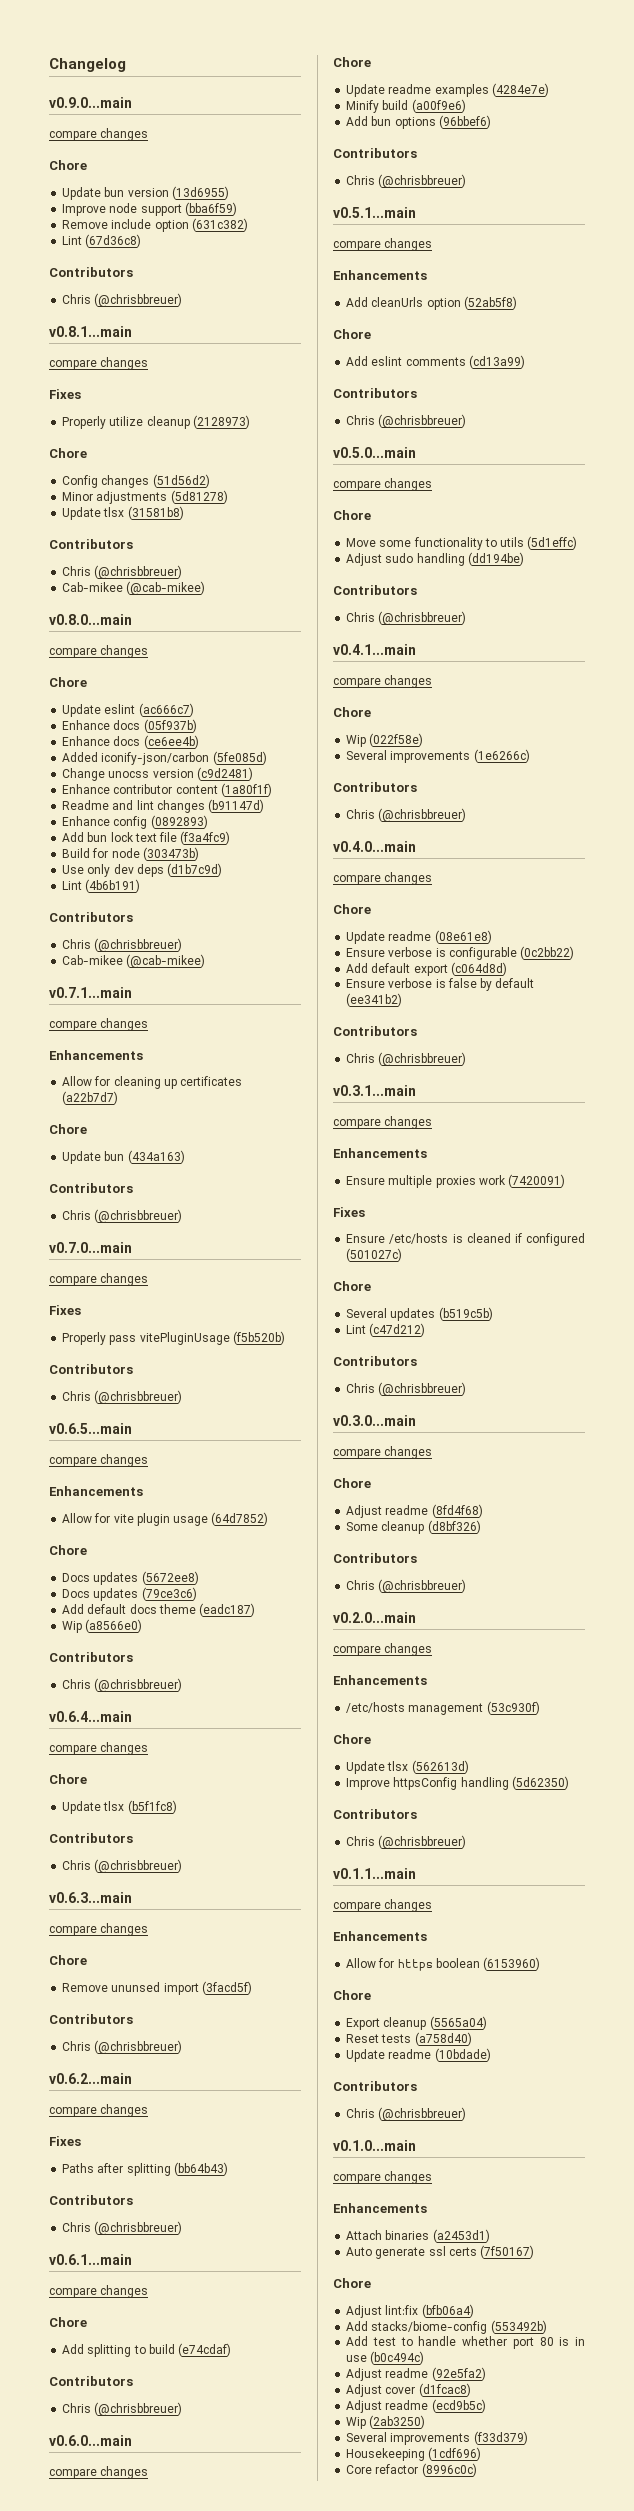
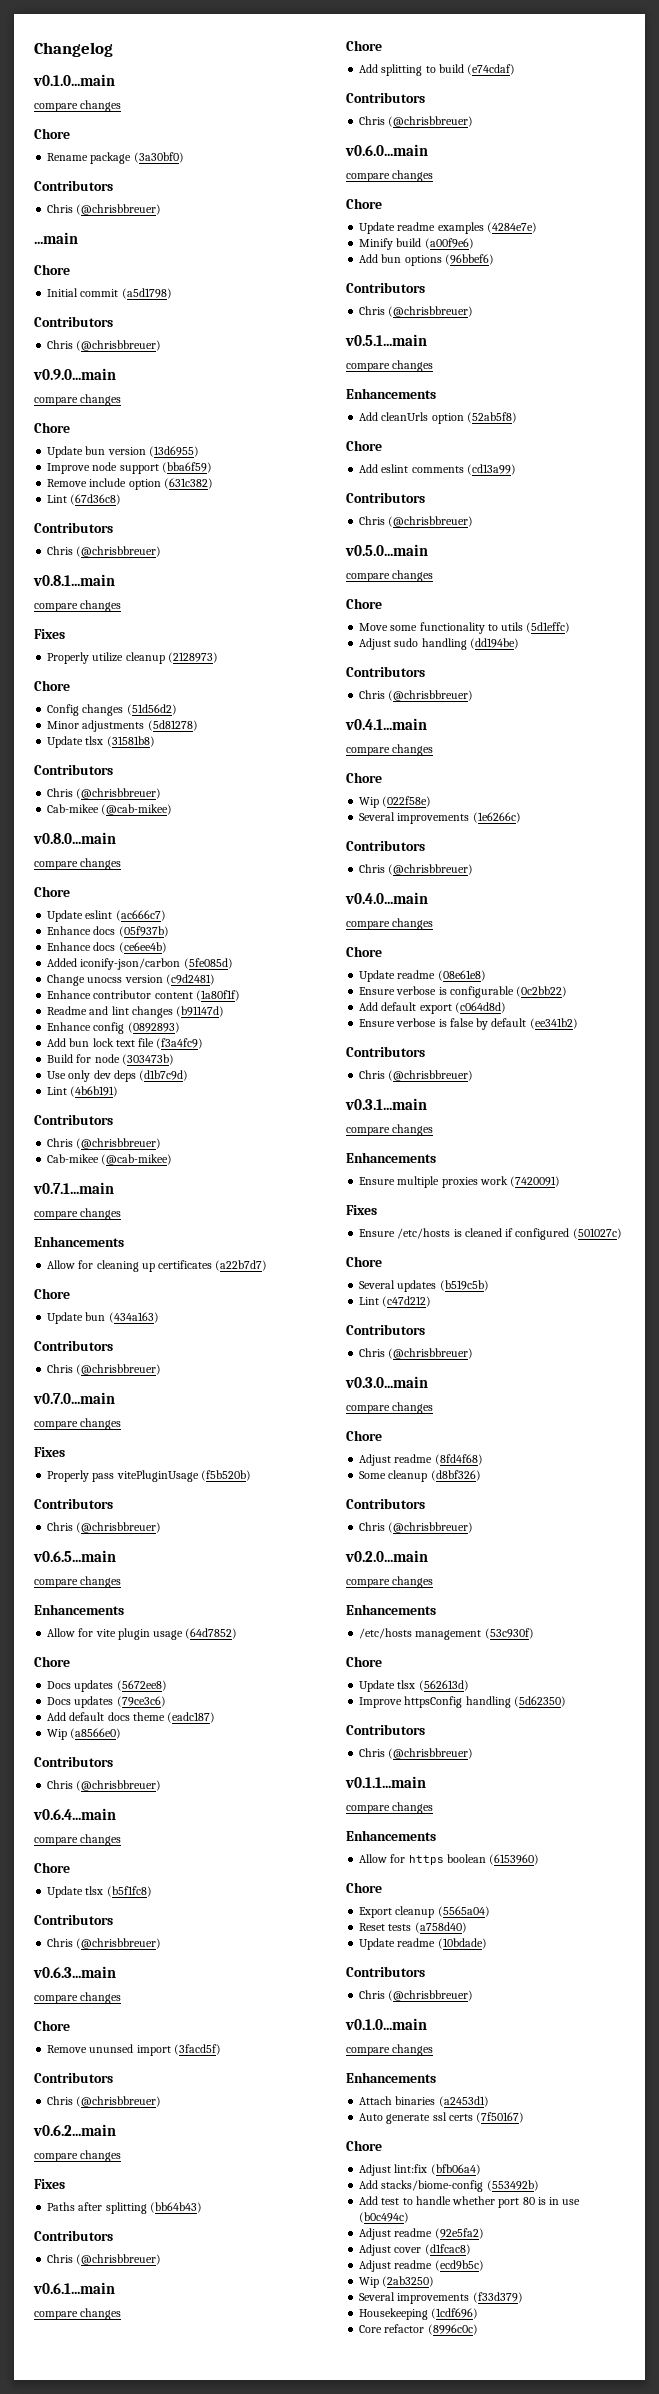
  Changelog
+ v0.1.0...main
+ compare changes
+ Chore
+ Rename package (3a30bf0)
+ Contributors
+ Chris (@chrisbbreuer)
+ ...main
+ Chore
+ Initial commit (a5d1798)
+ Contributors
+ Chris (@chrisbbreuer)

